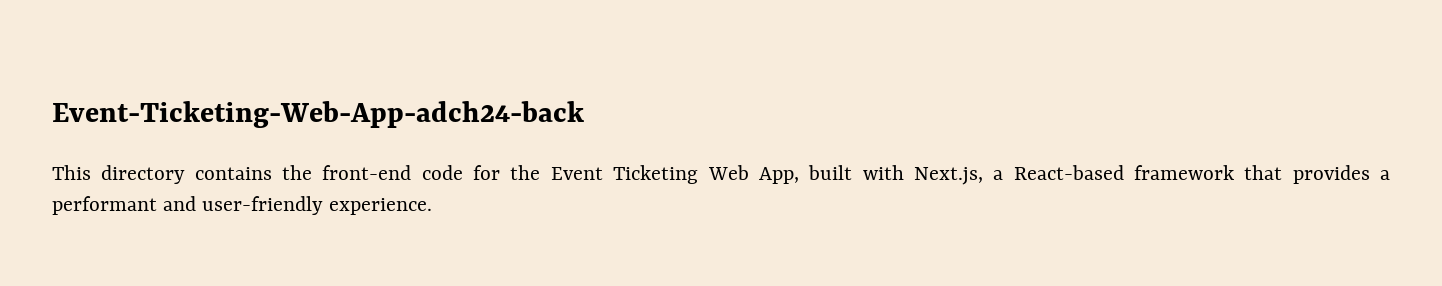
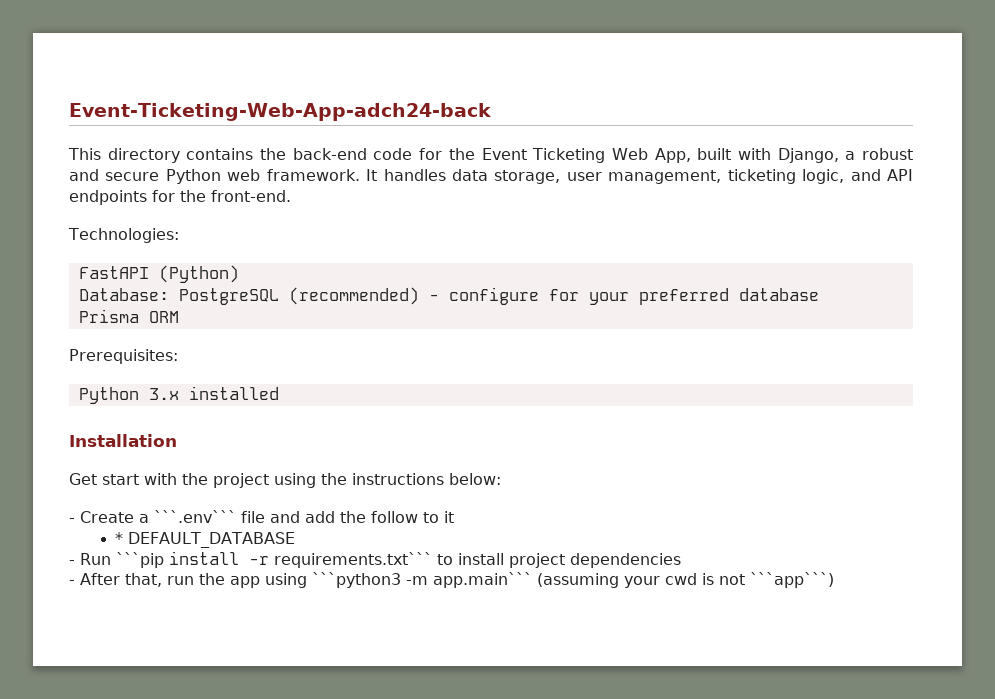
- This directory contains the front-end code for the Event Ticketing Web App, built with Next.js, a React-based framework that provides a performant and user-friendly experience.
+ This directory contains the back-end code for the Event Ticketing Web App, built with Django, a robust and secure Python web framework. It handles data storage, user management, ticketing logic, and API endpoints for the front-end.
+ Technologies:
+ FastAPI (Python)
+ Database: PostgreSQL (recommended) - configure for your preferred database
+ Prisma ORM
+ Prerequisites:
+ Python 3.x installed
+ Installation
+ Get start with the project using the instructions below:
+ - Create a ```.env``` file and add the follow to it
+ * DEFAULT_DATABASE
+ - Run ```pip install -r requirements.txt``` to install project dependencies
+ - After that, run the app using ```python3 -m app.main``` (assuming your cwd is not ```app```)

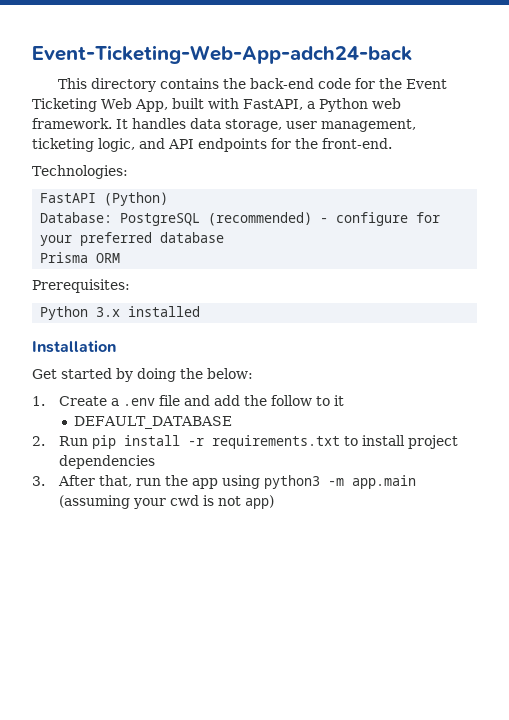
- This directory contains the back-end code for the Event Ticketing Web App, built with Django, a robust and secure Python web framework.
+ This directory contains the back-end code for the Event Ticketing Web App, built with FastAPI, a Python web framework.
- Get start with the project using the instructions below:
+ Get started by doing the below:
- - Create a ```.env``` file and add the follow to it
+ 1. Create a .env file and add the follow to it
- * DEFAULT_DATABASE
+ DEFAULT_DATABASE
- - Run ```pip install -r requirements.txt``` to install project dependencies
+ 2. Run pip install -r requirements.txt to install project dependencies
- - After that, run the app using ```python3 -m app.main``` (assuming your cwd is not ```app```)
+ 3. After that, run the app using python3 -m app.main (assuming your cwd is not app)

